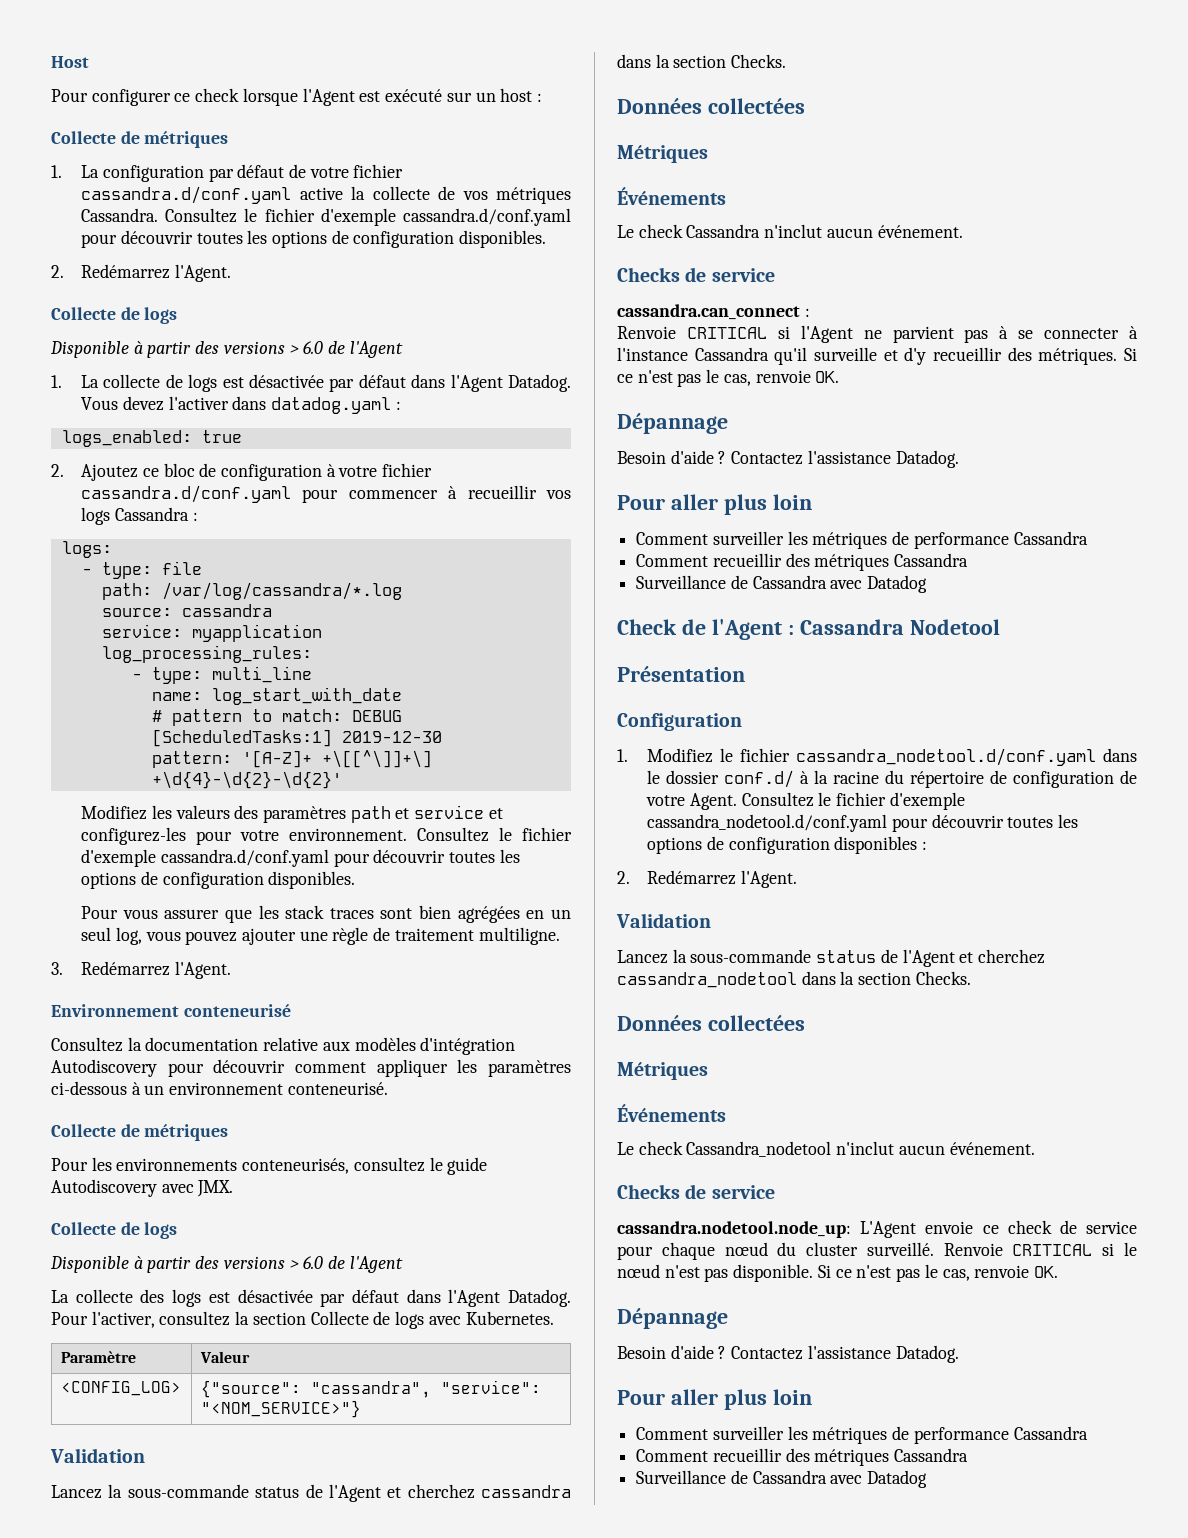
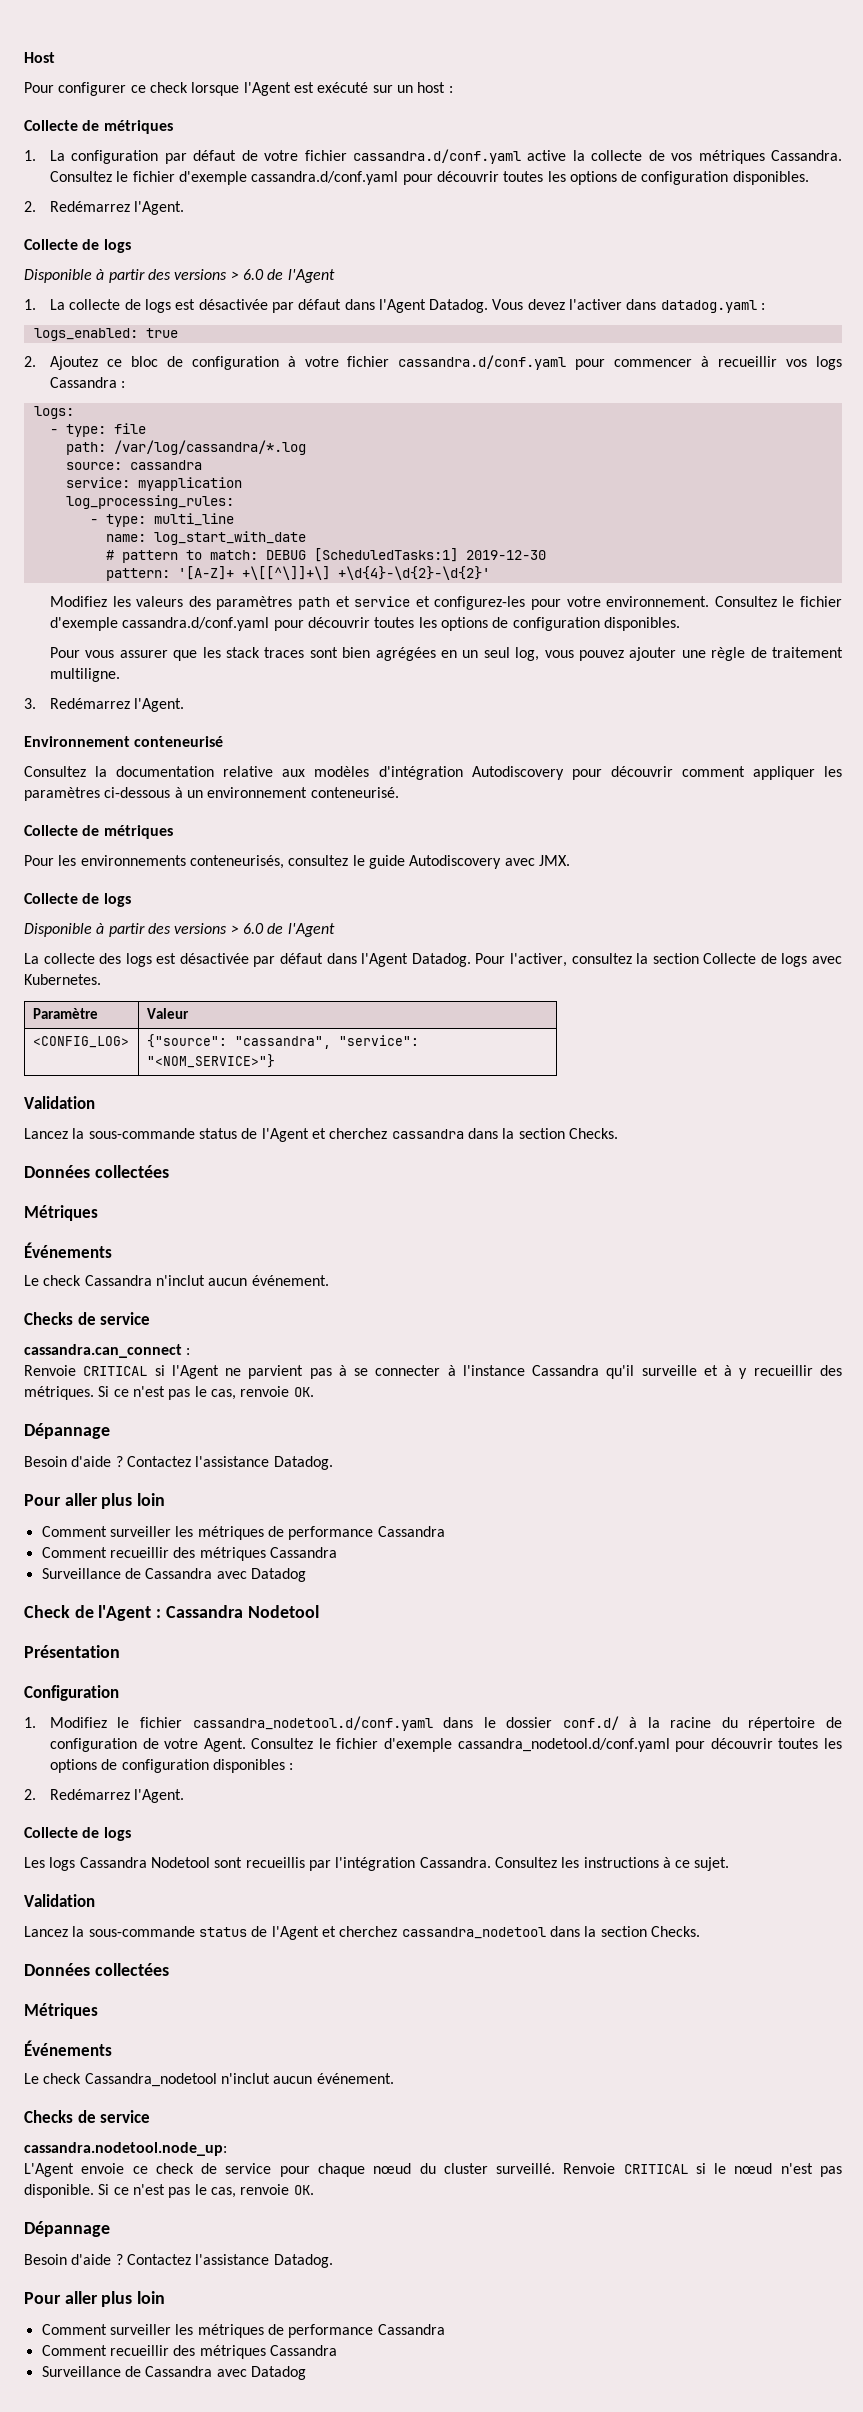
- Renvoie CRITICAL si l'Agent ne parvient pas à se connecter à l'instance Cassandra qu'il surveille et d'y recueillir des métriques.
+ Renvoie CRITICAL si l'Agent ne parvient pas à se connecter à l'instance Cassandra qu'il surveille et à y recueillir des métriques.
  Consultez le fichier d'exemple cassandra_nodetool.d/conf.yaml pour découvrir toutes les options de configuration disponibles :
  2. Redémarrez l'Agent.
+ Collecte de logs
+ Les logs Cassandra Nodetool sont recueillis par l'intégration Cassandra. Consultez les instructions à ce sujet.
- cassandra.nodetool.node_up: L'Agent envoie ce check de service pour chaque nœud du cluster surveillé.
+ cassandra.nodetool.node_up:
+ L'Agent envoie ce check de service pour chaque nœud du cluster surveillé.

